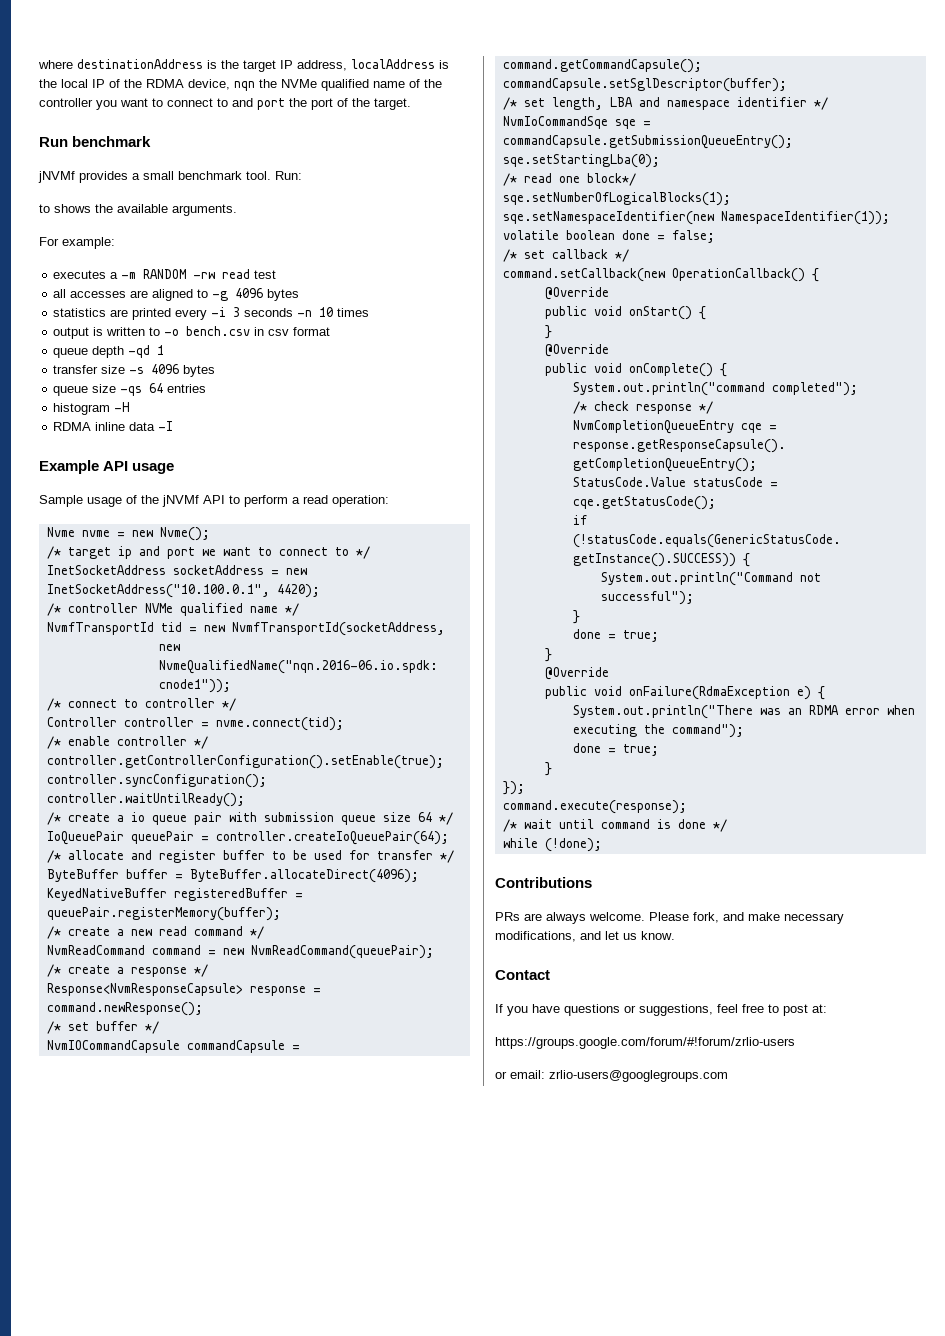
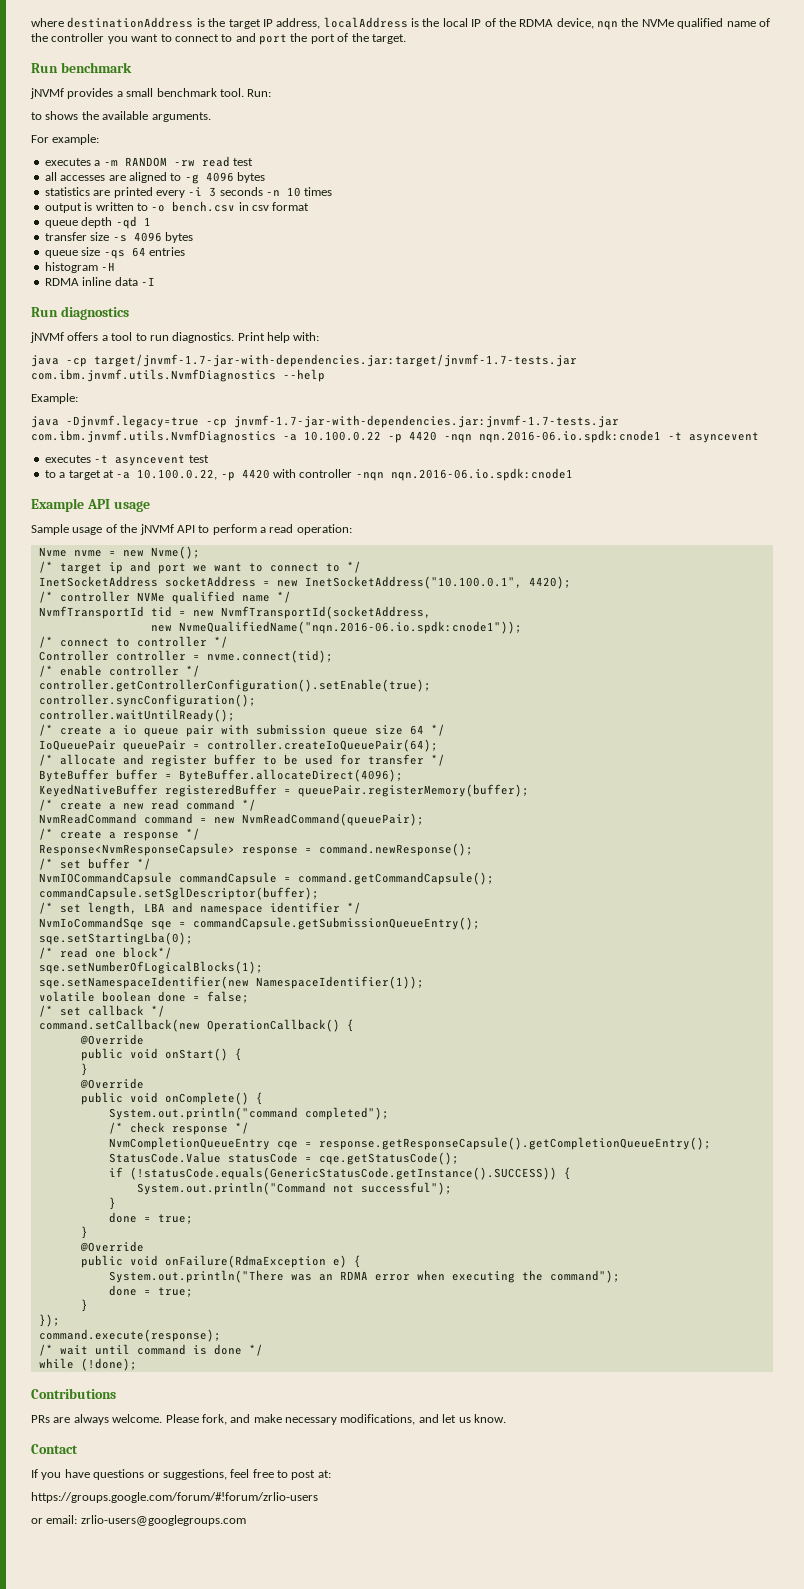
+ Run diagnostics
+ jNVMf offers a tool to run diagnostics. Print help with:
+ java -cp target/jnvmf-1.7-jar-with-dependencies.jar:target/jnvmf-1.7-tests.jar com.ibm.jnvmf.utils.NvmfDiagnostics --help
+ Example:
+ java -Djnvmf.legacy=true -cp jnvmf-1.7-jar-with-dependencies.jar:jnvmf-1.7-tests.jar com.ibm.jnvmf.utils.NvmfDiagnostics -a 10.100.0.22 -p 4420 -nqn nqn.2016-06.io.spdk:cnode1 -t asyncevent
+ executes -t asyncevent test
+ to a target at -a 10.100.0.22, -p 4420 with controller -nqn nqn.2016-06.io.spdk:cnode1

